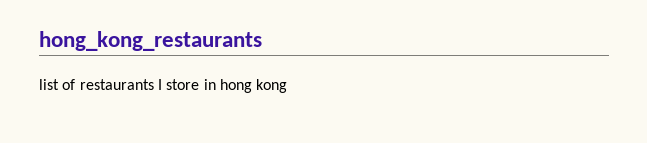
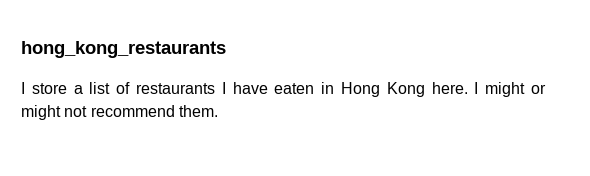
- list of restaurants I store in hong kong
+ I store a list of restaurants I have eaten in Hong Kong here. I might or might not recommend them.

